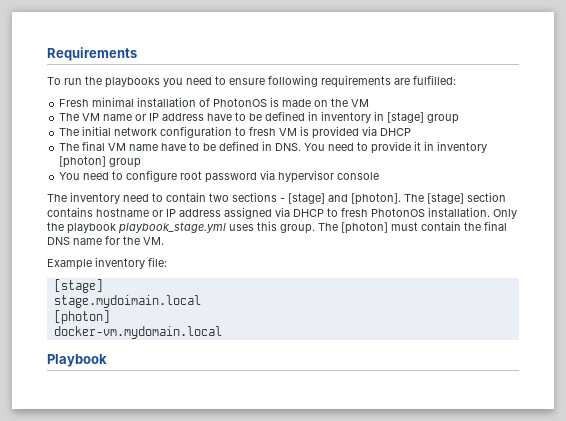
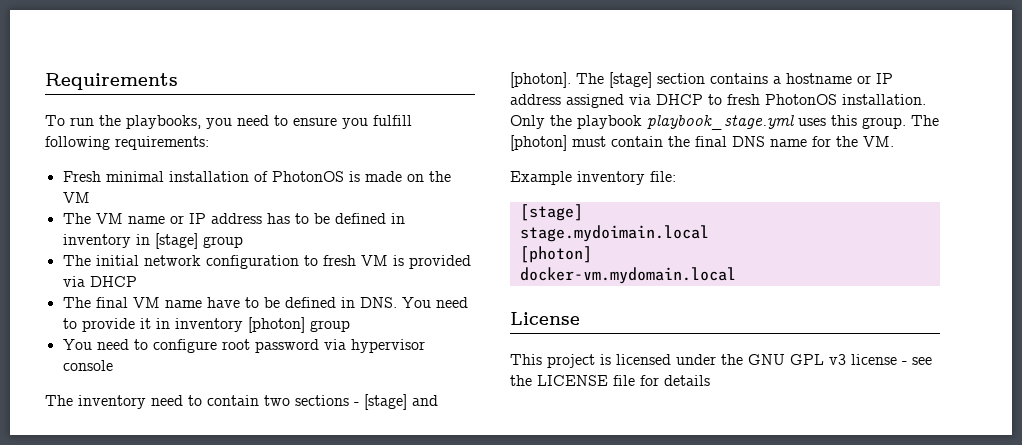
- To run the playbooks you need to ensure following requirements are fulfilled:
+ To run the playbooks, you need to ensure you fulfill following requirements:
- The VM name or IP address have to be defined in inventory in [stage] group
+ The VM name or IP address has to be defined in inventory in [stage] group
- The [stage] section contains hostname or IP address assigned via DHCP to fresh PhotonOS installation.
+ The [stage] section contains a hostname or IP address assigned via DHCP to fresh PhotonOS installation.
- Playbook
+ License
+ This project is licensed under the GNU GPL v3 license - see the LICENSE file for details

